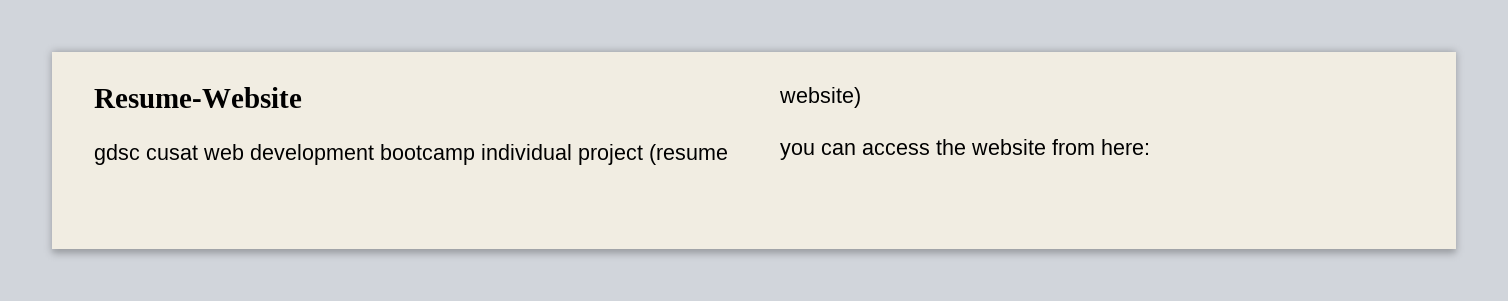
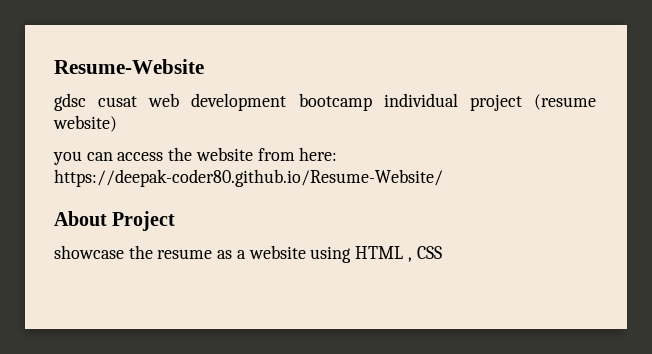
- you can access the website from here:
+ you can access the website from here: https://deepak-coder80.github.io/Resume-Website/
+ About Project
+ showcase the resume as a website using HTML , CSS

